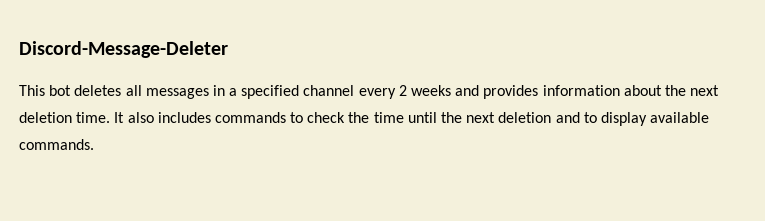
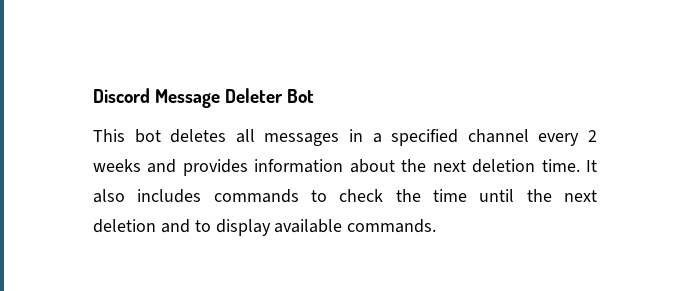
- Discord-Message-Deleter
+ Discord Message Deleter Bot

